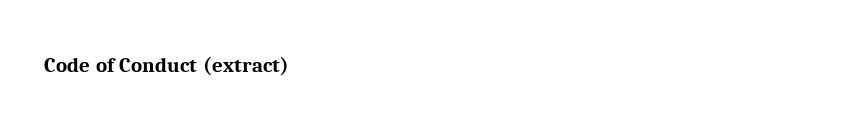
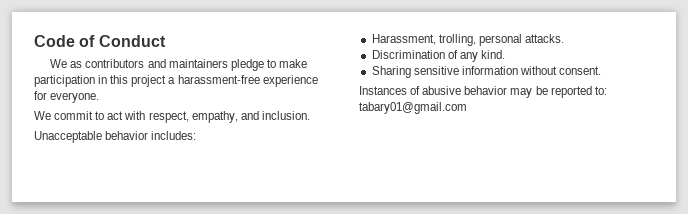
- Code of Conduct (extract)
+ Code of Conduct
+ We as contributors and maintainers pledge to make participation in this project a harassment-free experience for everyone.
+ We commit to act with respect, empathy, and inclusion.
+ Unacceptable behavior includes:
+ Harassment, trolling, personal attacks.
+ Discrimination of any kind.
+ Sharing sensitive information without consent.
+ Instances of abusive behavior may be reported to: tabary01@gmail.com

